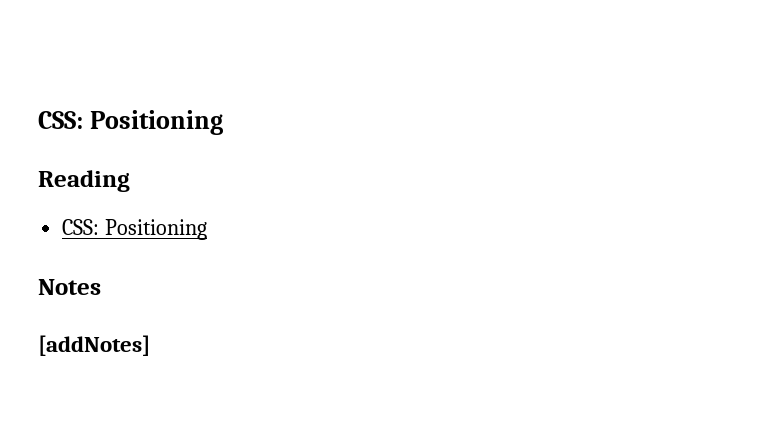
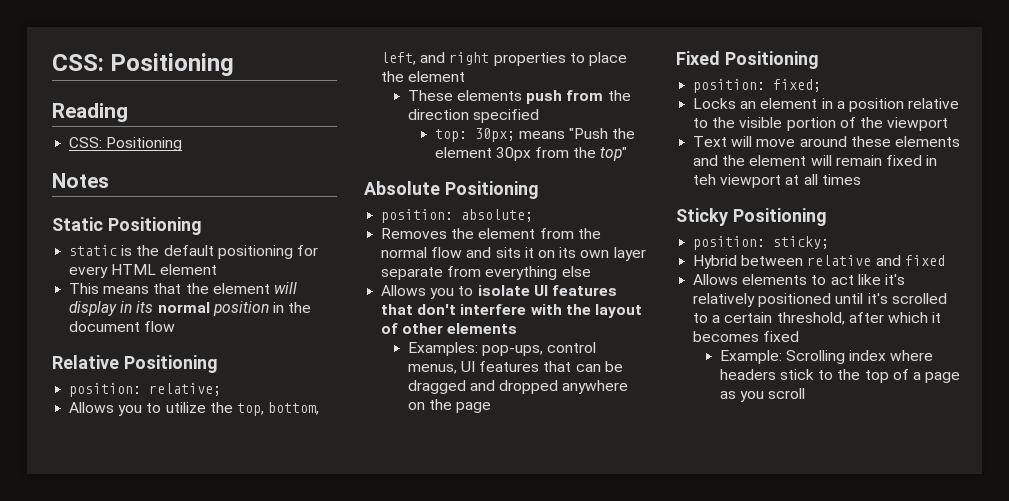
- [addNotes]
+ Static Positioning
+ static is the default positioning for every HTML element
+ This means that the element will display in its normal position in the document flow
+ Relative Positioning
+ position: relative;
+ Allows you to utilize the top, bottom, left, and right properties to place the element
+ These elements push from the direction specified
+ top: 30px; means "Push the element 30px from the top"
+ Absolute Positioning
+ position: absolute;
+ Removes the element from the normal flow and sits it on its own layer separate from everything else
+ Allows you to isolate UI features that don't interfere with the layout of other elements
+ Examples: pop-ups, control menus, UI features that can be dragged and dropped anywhere on the page
+ Fixed Positioning
+ position: fixed;
+ Locks an element in a position relative to the visible portion of the viewport
+ Text will move around these elements and the element will remain fixed in teh viewport at all times
+ Sticky Positioning
+ position: sticky;
+ Hybrid between relative and fixed
+ Allows elements to act like it's relatively positioned until it's scrolled to a certain threshold, after which it becomes fixed
+ Example: Scrolling index where headers stick to the top of a page as you scroll

